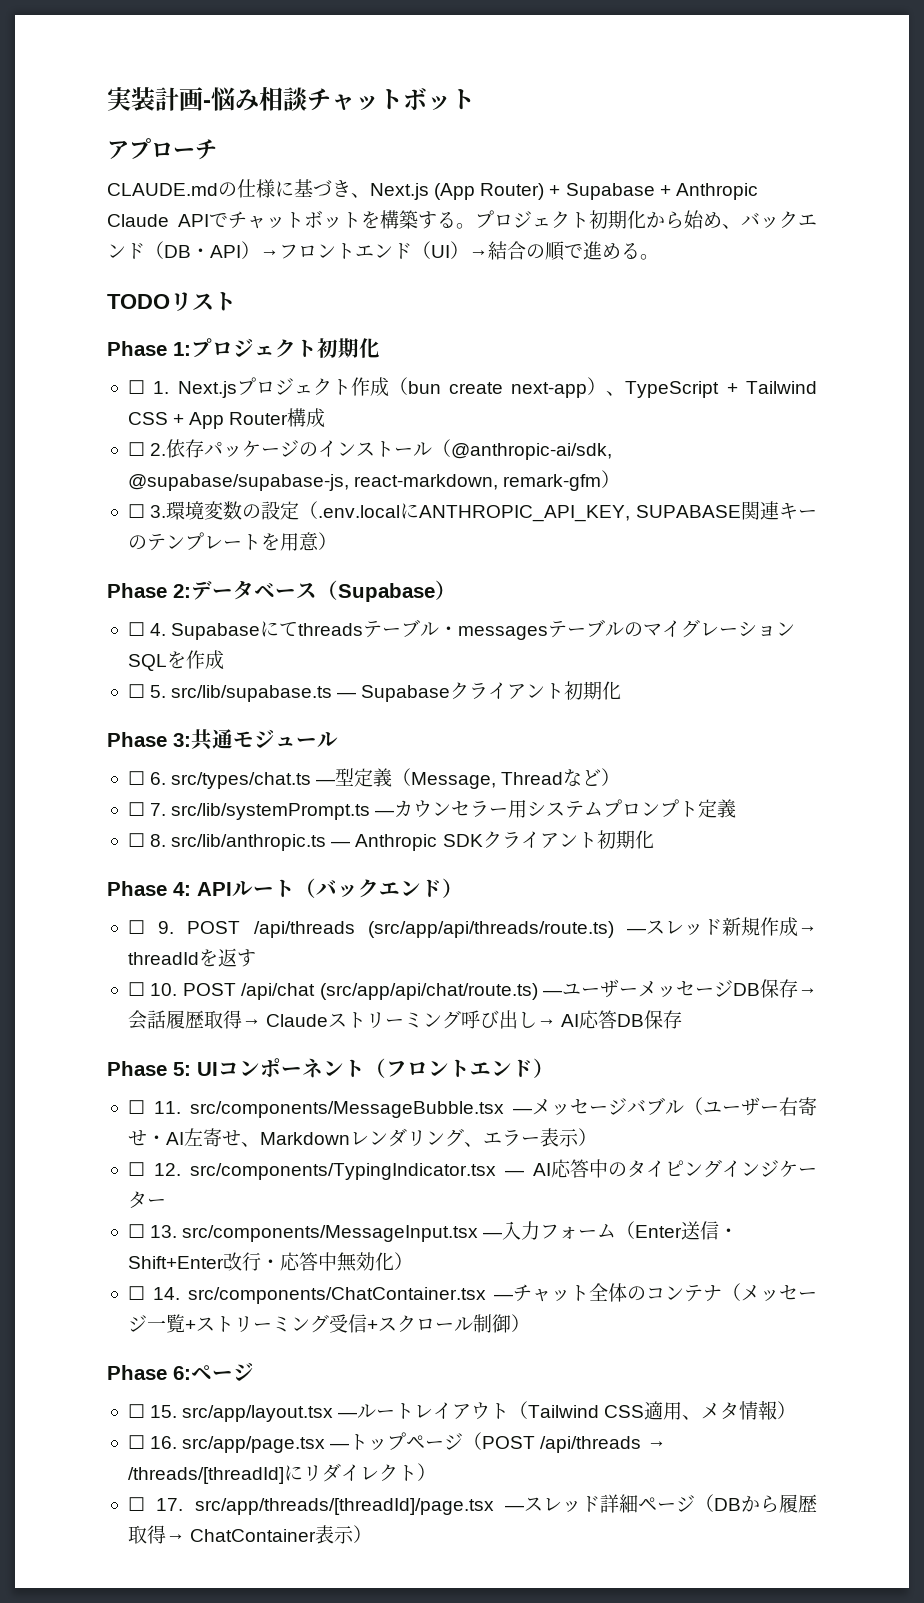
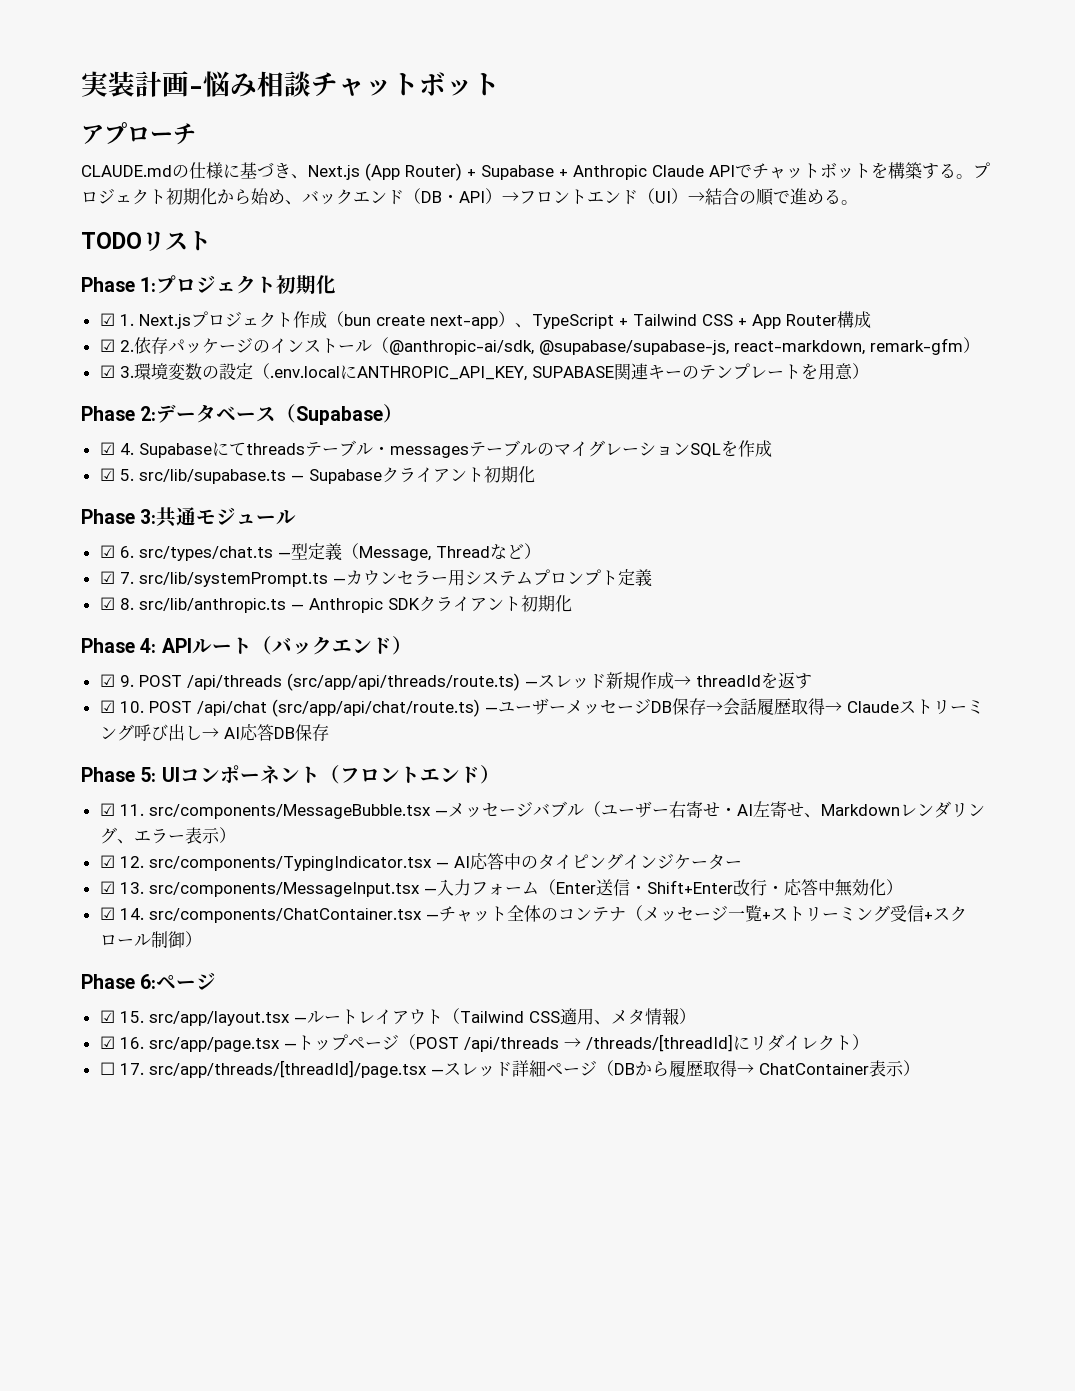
- ☐ 1. Next.jsプロジェクト作成（bun create next-app）、TypeScript + Tailwind CSS + App Router構成
+ ☑ 1. Next.jsプロジェクト作成（bun create next-app）、TypeScript + Tailwind CSS + App Router構成
- ☐ 2.依存パッケージのインストール（@anthropic-ai/sdk, @supabase/supabase-js, react-markdown, remark-gfm）
+ ☑ 2.依存パッケージのインストール（@anthropic-ai/sdk, @supabase/supabase-js, react-markdown, remark-gfm）
- ☐ 3.環境変数の設定（.env.localにANTHROPIC_API_KEY, SUPABASE関連キーのテンプレートを用意）
+ ☑ 3.環境変数の設定（.env.localにANTHROPIC_API_KEY, SUPABASE関連キーのテンプレートを用意）
- ☐ 4. Supabaseにてthreadsテーブル・messagesテーブルのマイグレーションSQLを作成
+ ☑ 4. Supabaseにてthreadsテーブル・messagesテーブルのマイグレーションSQLを作成
- ☐ 5. src/lib/supabase.ts — Supabaseクライアント初期化
+ ☑ 5. src/lib/supabase.ts — Supabaseクライアント初期化
- ☐ 6. src/types/chat.ts —型定義（Message, Threadなど）
+ ☑ 6. src/types/chat.ts —型定義（Message, Threadなど）
- ☐ 7. src/lib/systemPrompt.ts —カウンセラー用システムプロンプト定義
+ ☑ 7. src/lib/systemPrompt.ts —カウンセラー用システムプロンプト定義
- ☐ 8. src/lib/anthropic.ts — Anthropic SDKクライアント初期化
+ ☑ 8. src/lib/anthropic.ts — Anthropic SDKクライアント初期化
- ☐ 9. POST /api/threads (src/app/api/threads/route.ts) —スレッド新規作成→ threadIdを返す
+ ☑ 9. POST /api/threads (src/app/api/threads/route.ts) —スレッド新規作成→ threadIdを返す
- ☐ 10. POST /api/chat (src/app/api/chat/route.ts) —ユーザーメッセージDB保存→会話履歴取得→ Claudeストリーミング呼び出し→ AI応答DB保存
+ ☑ 10. POST /api/chat (src/app/api/chat/route.ts) —ユーザーメッセージDB保存→会話履歴取得→ Claudeストリーミング呼び出し→ AI応答DB保存
- ☐ 11. src/components/MessageBubble.tsx —メッセージバブル（ユーザー右寄せ・AI左寄せ、Markdownレンダリング、エラー表示）
+ ☑ 11. src/components/MessageBubble.tsx —メッセージバブル（ユーザー右寄せ・AI左寄せ、Markdownレンダリング、エラー表示）
- ☐ 12. src/components/TypingIndicator.tsx — AI応答中のタイピングインジケーター
+ ☑ 12. src/components/TypingIndicator.tsx — AI応答中のタイピングインジケーター
- ☐ 13. src/components/MessageInput.tsx —入力フォーム（Enter送信・Shift+Enter改行・応答中無効化）
+ ☑ 13. src/components/MessageInput.tsx —入力フォーム（Enter送信・Shift+Enter改行・応答中無効化）
- ☐ 14. src/components/ChatContainer.tsx —チャット全体のコンテナ（メッセージ一覧+ストリーミング受信+スクロール制御）
+ ☑ 14. src/components/ChatContainer.tsx —チャット全体のコンテナ（メッセージ一覧+ストリーミング受信+スクロール制御）
- ☐ 15. src/app/layout.tsx —ルートレイアウト（Tailwind CSS適用、メタ情報）
+ ☑ 15. src/app/layout.tsx —ルートレイアウト（Tailwind CSS適用、メタ情報）
- ☐ 16. src/app/page.tsx —トップページ（POST /api/threads → /threads/[threadId]にリダイレクト）
+ ☑ 16. src/app/page.tsx —トップページ（POST /api/threads → /threads/[threadId]にリダイレクト）

